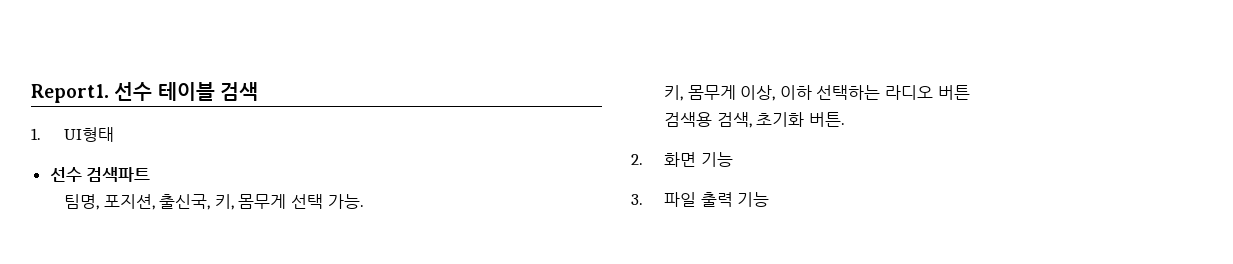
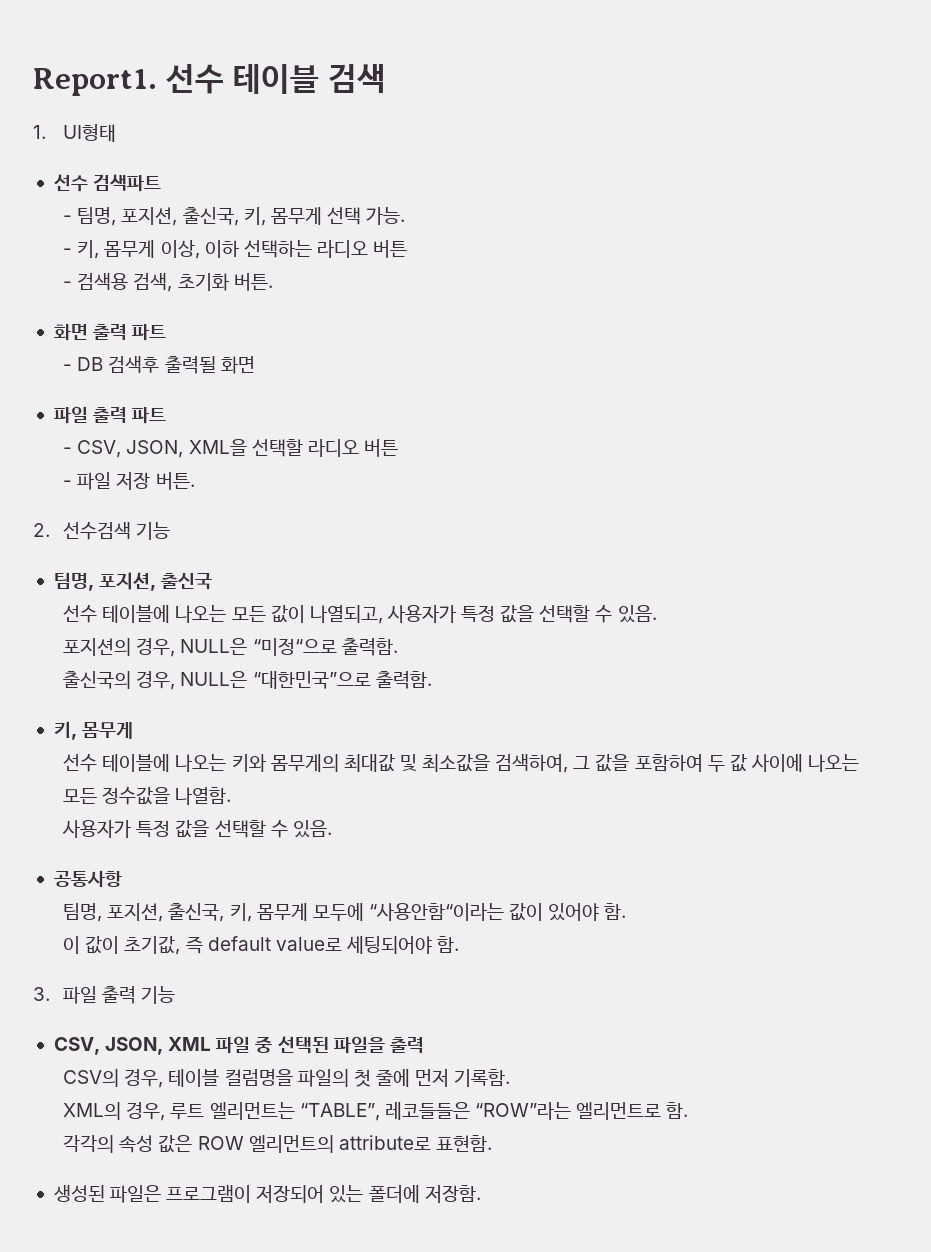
- 팀명, 포지션, 출신국, 키, 몸무게 선택 가능.
+ - 팀명, 포지션, 출신국, 키, 몸무게 선택 가능.
- 키, 몸무게 이상, 이하 선택하는 라디오 버튼
+ - 키, 몸무게 이상, 이하 선택하는 라디오 버튼
- 검색용 검색, 초기화 버튼.
+ - 검색용 검색, 초기화 버튼.
+ 화면 출력 파트
+ - DB 검색후 출력될 화면
+ 파일 출력 파트
+ - CSV, JSON, XML을 선택할 라디오 버튼
+ - 파일 저장 버튼.
- 2. 화면 기능
+ 2. 선수검색 기능
+ 팀명, 포지션, 출신국
+ 선수 테이블에 나오는 모든 값이 나열되고, 사용자가 특정 값을 선택할 수 있음.
+ 포지션의 경우, NULL은 “미정“으로 출력함.
+ 출신국의 경우, NULL은 “대한민국”으로 출력함.
+ 키, 몸무게
+ 선수 테이블에 나오는 키와 몸무게의 최대값 및 최소값을 검색하여, 그 값을 포함하여 두 값 사이에 나오는 모든 정수값을 나열함.
+ 사용자가 특정 값을 선택할 수 있음.
+ 공통사항
+ 팀명, 포지션, 출신국, 키, 몸무게 모두에 “사용안함“이라는 값이 있어야 함.
+ 이 값이 초기값, 즉 default value로 세팅되어야 함.
  3. 파일 출력 기능
+ CSV, JSON, XML 파일 중 선택된 파일을 출력
+ CSV의 경우, 테이블 컬럼명을 파일의 첫 줄에 먼저 기록함.
+ XML의 경우, 루트 엘리먼트는 “TABLE”, 레코들들은 “ROW”라는 엘리먼트로 함.
+ 각각의 속성 값은 ROW 엘리먼트의 attribute로 표현함.
+ 생성된 파일은 프로그램이 저장되어 있는 폴더에 저장함.

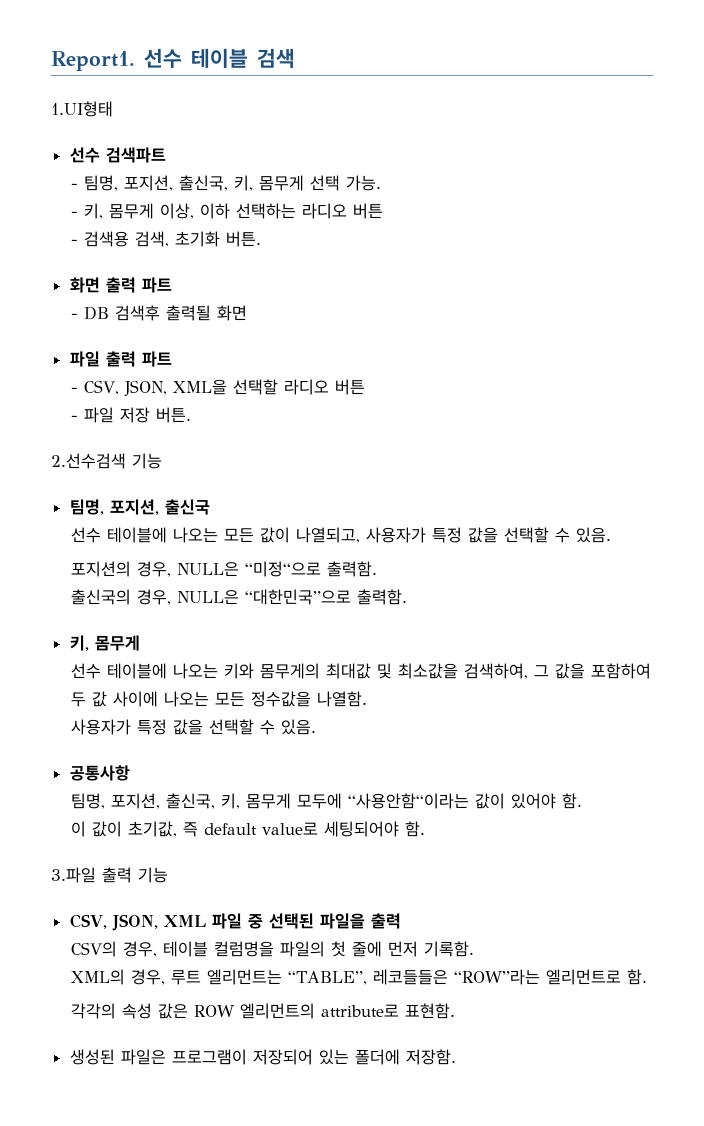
- 1. UI형태
+ 1.UI형태
- 2. 선수검색 기능
+ 2.선수검색 기능
- 3. 파일 출력 기능
+ 3.파일 출력 기능

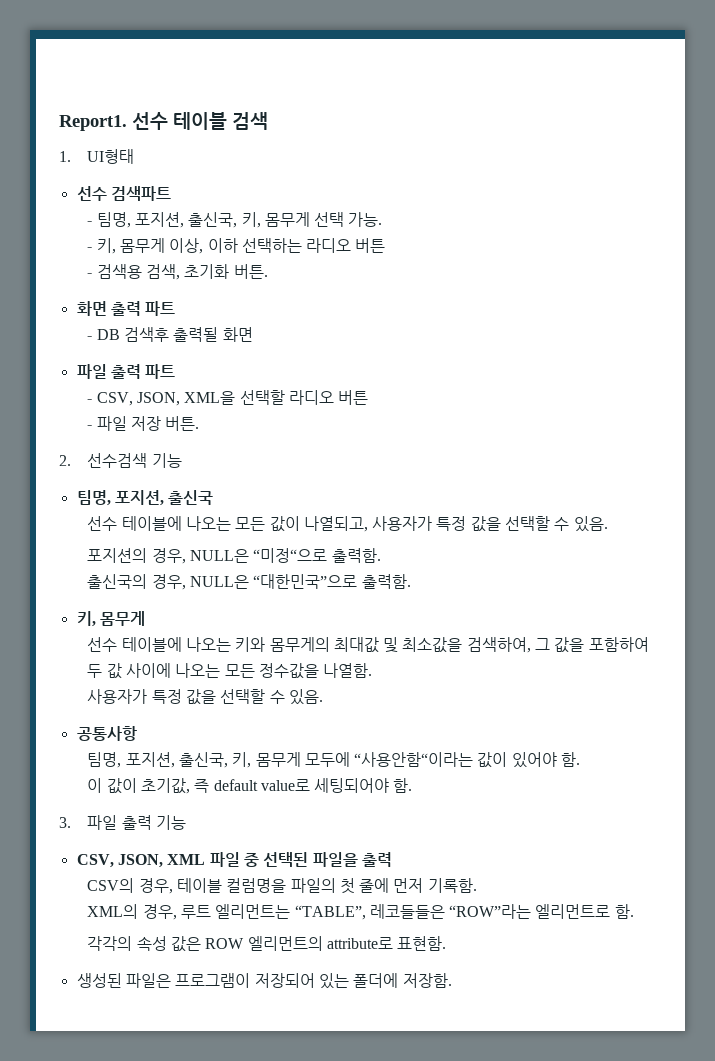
- 1.UI형태
+ 1. UI형태
- 2.선수검색 기능
+ 2. 선수검색 기능
- 3.파일 출력 기능
+ 3. 파일 출력 기능

